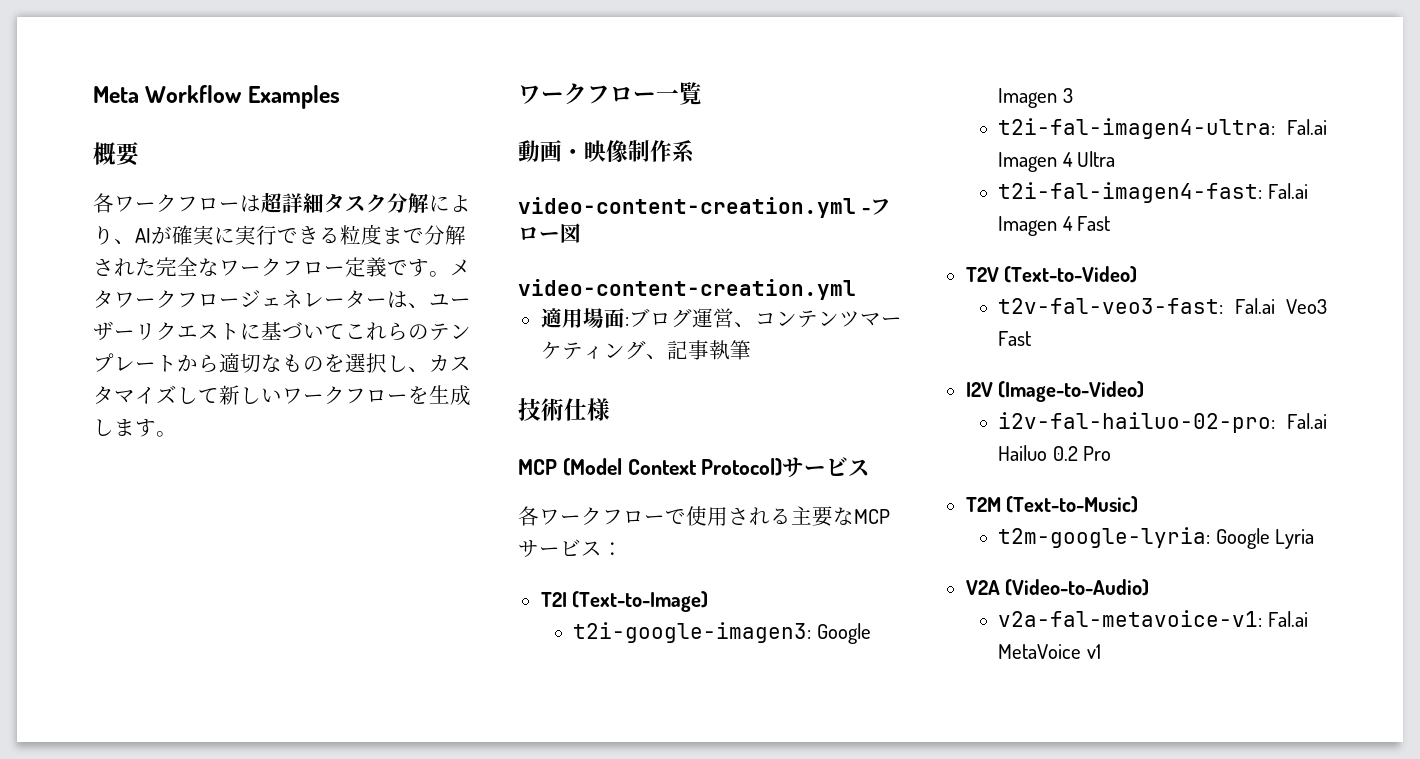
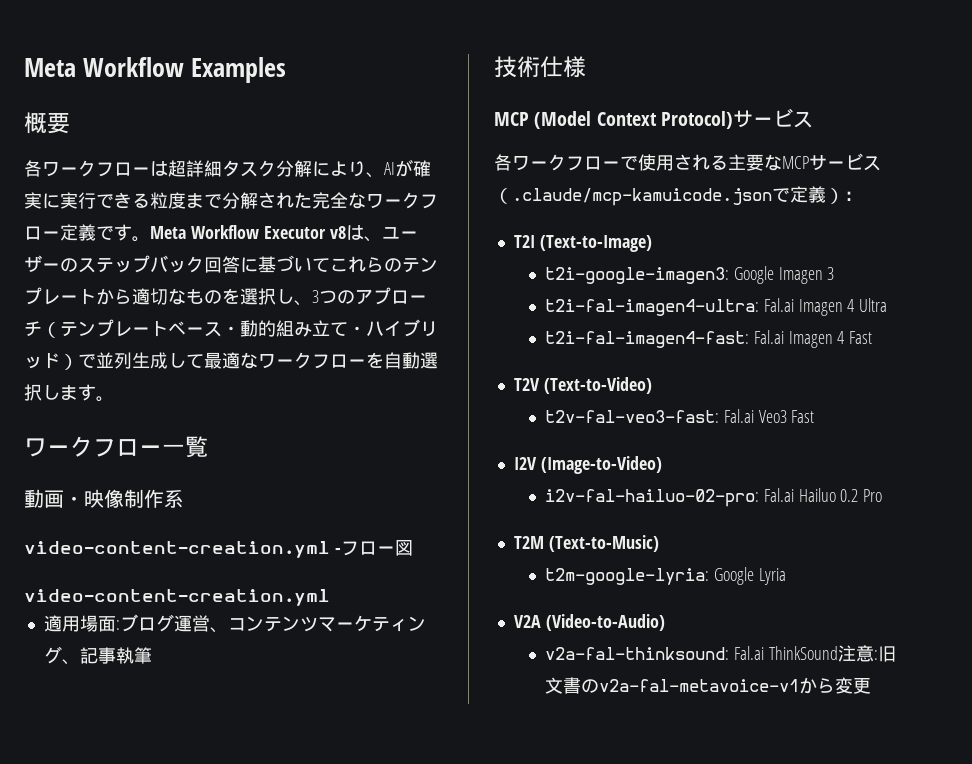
- メタワークフロージェネレーターは、ユーザーリクエストに基づいてこれらのテンプレートから適切なものを選択し、カスタマイズして新しいワークフローを生成します。
+ Meta Workflow Executor v8は、ユーザーのステップバック回答に基づいてこれらのテンプレートから適切なものを選択し、3つのアプローチ（テンプレートベース・動的組み立て・ハイブリッド）で並列生成して最適なワークフローを自動選択します。
- 各ワークフローで使用される主要なMCPサービス：
+ 各ワークフローで使用される主要なMCPサービス（.claude/mcp-kamuicode.jsonで定義）：
- v2a-fal-metavoice-v1: Fal.ai MetaVoice v1
+ v2a-fal-thinksound: Fal.ai ThinkSound注意:旧文書のv2a-fal-metavoice-v1から変更

